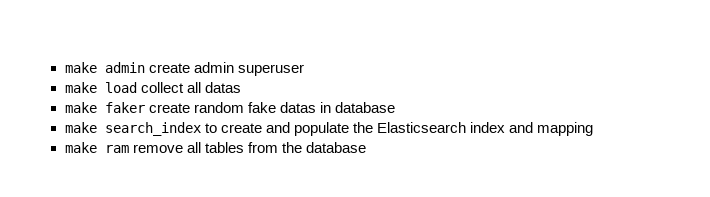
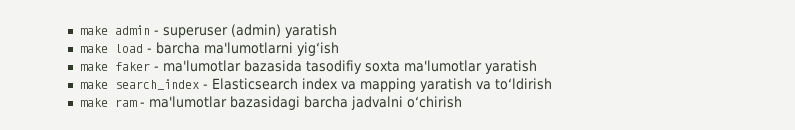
- make admin create admin superuser
+ make admin - superuser (admin) yaratish
- make load collect all datas
- make faker create random fake datas in database
- make search_index to create and populate the Elasticsearch index and mapping
+ make load - barcha ma'lumotlarni yig‘ish
+ make faker - ma'lumotlar bazasida tasodifiy soxta ma'lumotlar yaratish
+ make search_index - Elasticsearch index va mapping yaratish va to‘ldirish
- make ram remove all tables from the database
+ make ram - ma'lumotlar bazasidagi barcha jadvalni o‘chirish

